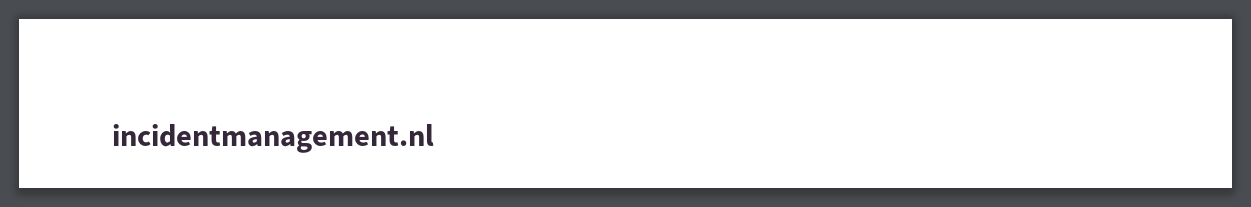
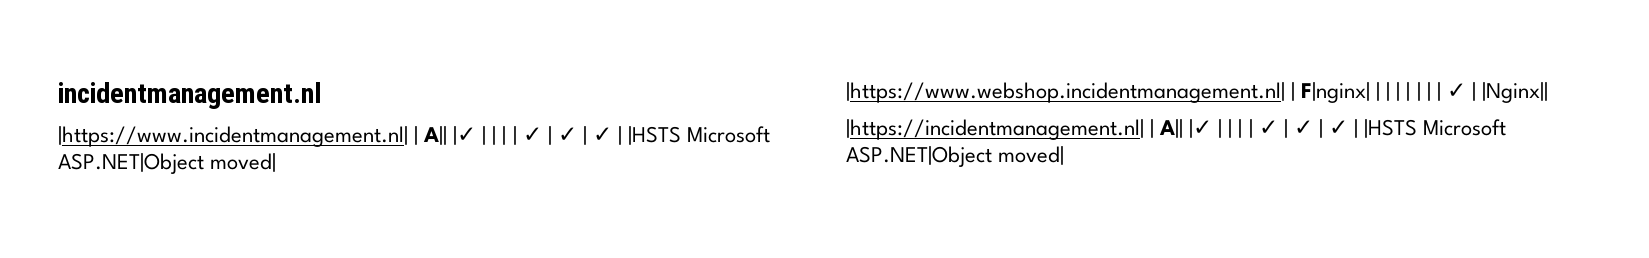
+ |https://www.incidentmanagement.nl| | A|| |✓ | | | | ✓ | ✓ | ✓ | |HSTS Microsoft ASP.NET|Object moved|
+ |https://www.webshop.incidentmanagement.nl| | F|nginx| | | | | | | | ✓ | |Nginx||
+ |https://incidentmanagement.nl| | A|| |✓ | | | | ✓ | ✓ | ✓ | |HSTS Microsoft ASP.NET|Object moved|

